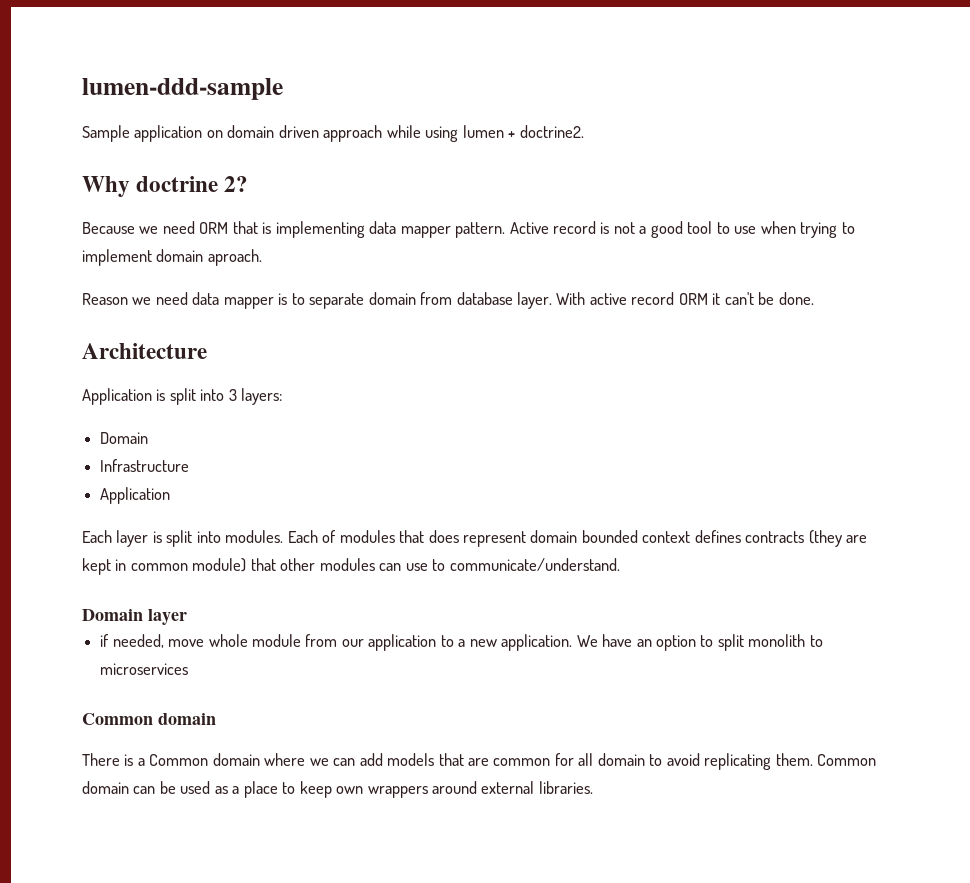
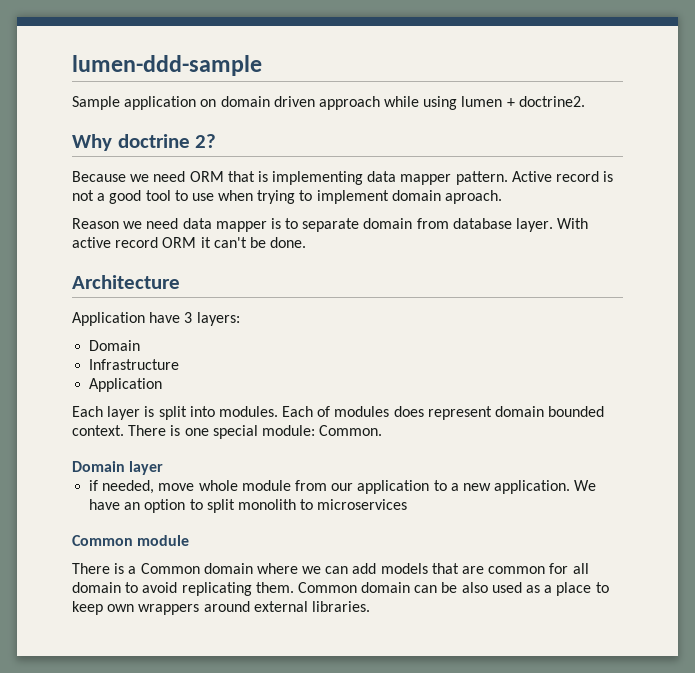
- Application is split into 3 layers:
+ Application have 3 layers:
- Each of modules that does represent domain bounded context defines contracts (they are kept in common module) that other modules can use to communicate/understand.
+ Each of modules does represent domain bounded context. There is one special module: Common.
  We have an option to split monolith to microservices
- Common domain
+ Common module
- Common domain can be used as a place to keep own wrappers around external libraries.
+ Common domain can be also used as a place to keep own wrappers around external libraries.

